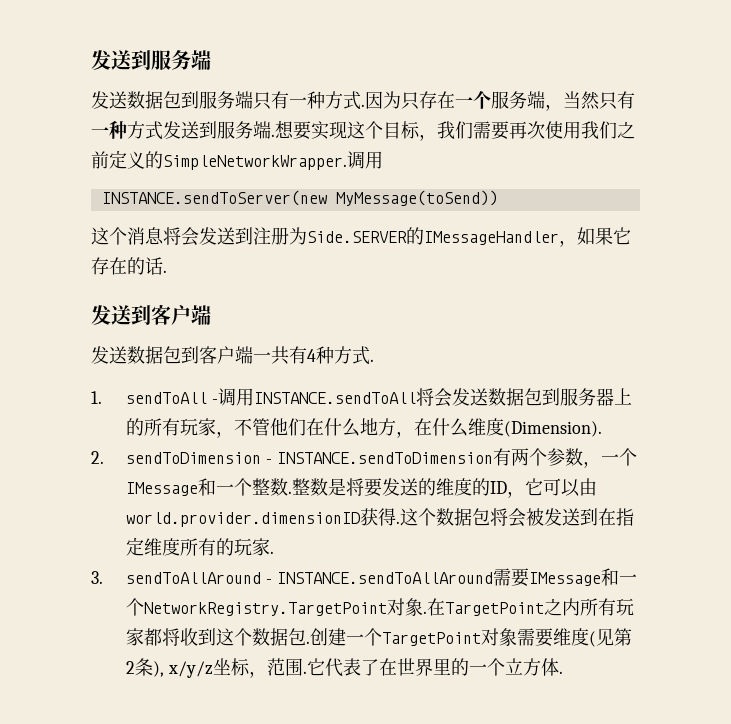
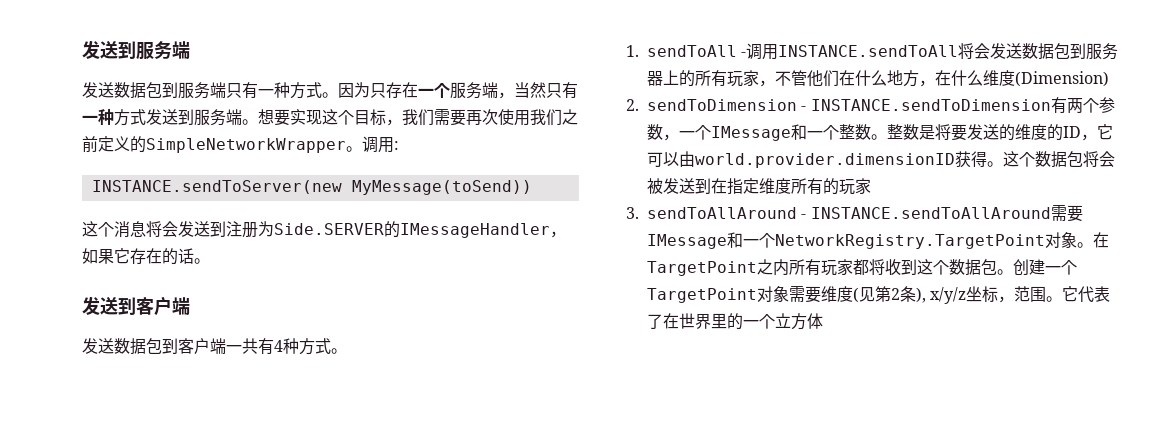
- 发送数据包到服务端只有一种方式.
+ 发送数据包到服务端只有一种方式。
- 因为只存在一个服务端，当然只有一种方式发送到服务端.
+ 因为只存在一个服务端，当然只有一种方式发送到服务端。
- 想要实现这个目标，我们需要再次使用我们之前定义的SimpleNetworkWrapper.调用
+ 想要实现这个目标，我们需要再次使用我们之前定义的SimpleNetworkWrapper。调用:
- 这个消息将会发送到注册为Side.SERVER的IMessageHandler，如果它存在的话.
+ 这个消息将会发送到注册为Side.SERVER的IMessageHandler，如果它存在的话。
- 发送数据包到客户端一共有4种方式.
+ 发送数据包到客户端一共有4种方式。
- 1. sendToAll -调用INSTANCE.sendToAll将会发送数据包到服务器上的所有玩家，不管他们在什么地方，在什么维度(Dimension).
+ 1. sendToAll -调用INSTANCE.sendToAll将会发送数据包到服务器上的所有玩家，不管他们在什么地方，在什么维度(Dimension)
- 2. sendToDimension - INSTANCE.sendToDimension有两个参数，一个IMessage和一个整数.
+ 2. sendToDimension - INSTANCE.sendToDimension有两个参数，一个IMessage和一个整数。
- 整数是将要发送的维度的ID，它可以由world.provider.dimensionID获得.
+ 整数是将要发送的维度的ID，它可以由world.provider.dimensionID获得。
- 这个数据包将会被发送到在指定维度所有的玩家.
+ 这个数据包将会被发送到在指定维度所有的玩家
- 3. sendToAllAround - INSTANCE.sendToAllAround需要IMessage和一个NetworkRegistry.TargetPoint对象.
+ 3. sendToAllAround - INSTANCE.sendToAllAround需要IMessage和一个NetworkRegistry.TargetPoint对象。
- 在TargetPoint之内所有玩家都将收到这个数据包.
+ 在TargetPoint之内所有玩家都将收到这个数据包。
- 创建一个TargetPoint对象需要维度(见第2条), x/y/z坐标，范围.
+ 创建一个TargetPoint对象需要维度(见第2条), x/y/z坐标，范围。
- 它代表了在世界里的一个立方体.
+ 它代表了在世界里的一个立方体

